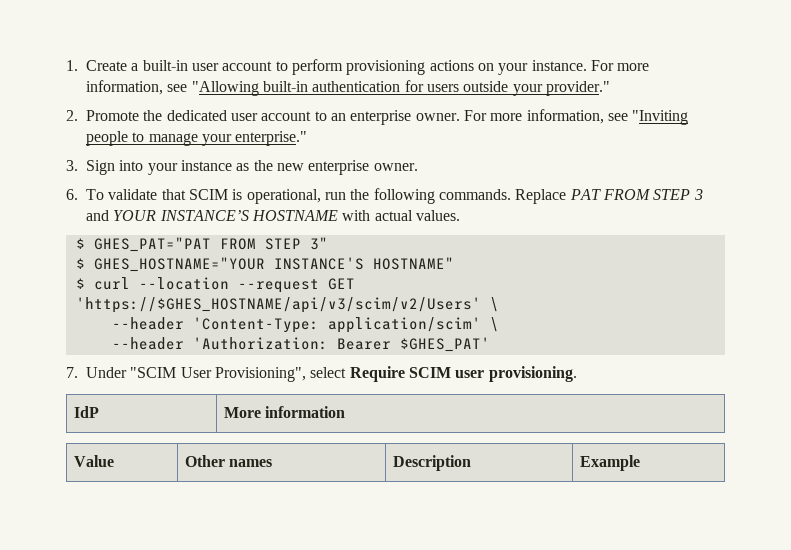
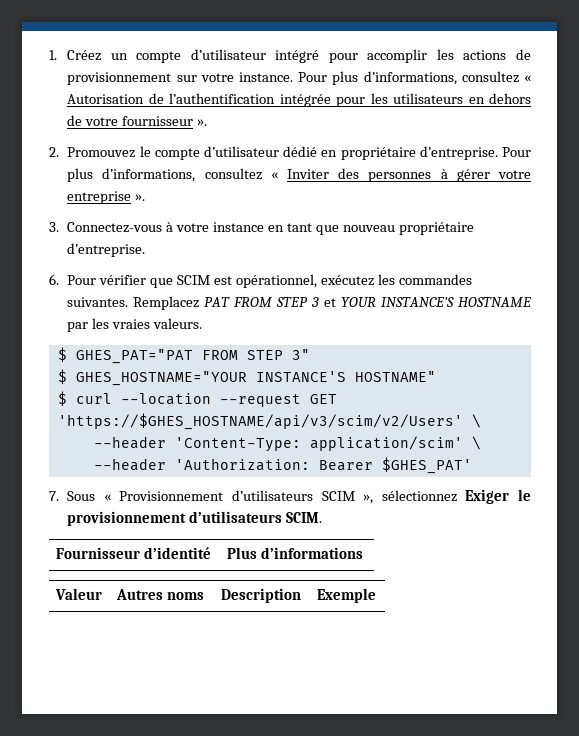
- 1. Create a built-in user account to perform provisioning actions on your instance. For more information, see "Allowing built-in authentication for users outside your provider."
- 2. Promote the dedicated user account to an enterprise owner. For more information, see "Inviting people to manage your enterprise."
- 3. Sign into your instance as the new enterprise owner.
- 6. To validate that SCIM is operational, run the following commands. Replace PAT FROM STEP 3 and YOUR INSTANCE’S HOSTNAME with actual values.
+ 1. Créez un compte d’utilisateur intégré pour accomplir les actions de provisionnement sur votre instance. Pour plus d’informations, consultez « Autorisation de l’authentification intégrée pour les utilisateurs en dehors de votre fournisseur ».
+ 2. Promouvez le compte d’utilisateur dédié en propriétaire d’entreprise. Pour plus d’informations, consultez « Inviter des personnes à gérer votre entreprise ».
+ 3. Connectez-vous à votre instance en tant que nouveau propriétaire d’entreprise.
+ 6. Pour vérifier que SCIM est opérationnel, exécutez les commandes suivantes. Remplacez PAT FROM STEP 3 et YOUR INSTANCE’S HOSTNAME par les vraies valeurs.
- 7. Under "SCIM User Provisioning", select Require SCIM user provisioning.
- IdP | More information
- Value | Other names | Description | Example
+ 7. Sous « Provisionnement d’utilisateurs SCIM », sélectionnez Exiger le provisionnement d’utilisateurs SCIM.
+ Fournisseur d’identité | Plus d’informations
+ Valeur | Autres noms | Description | Exemple

